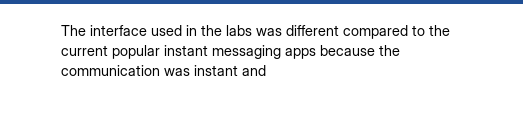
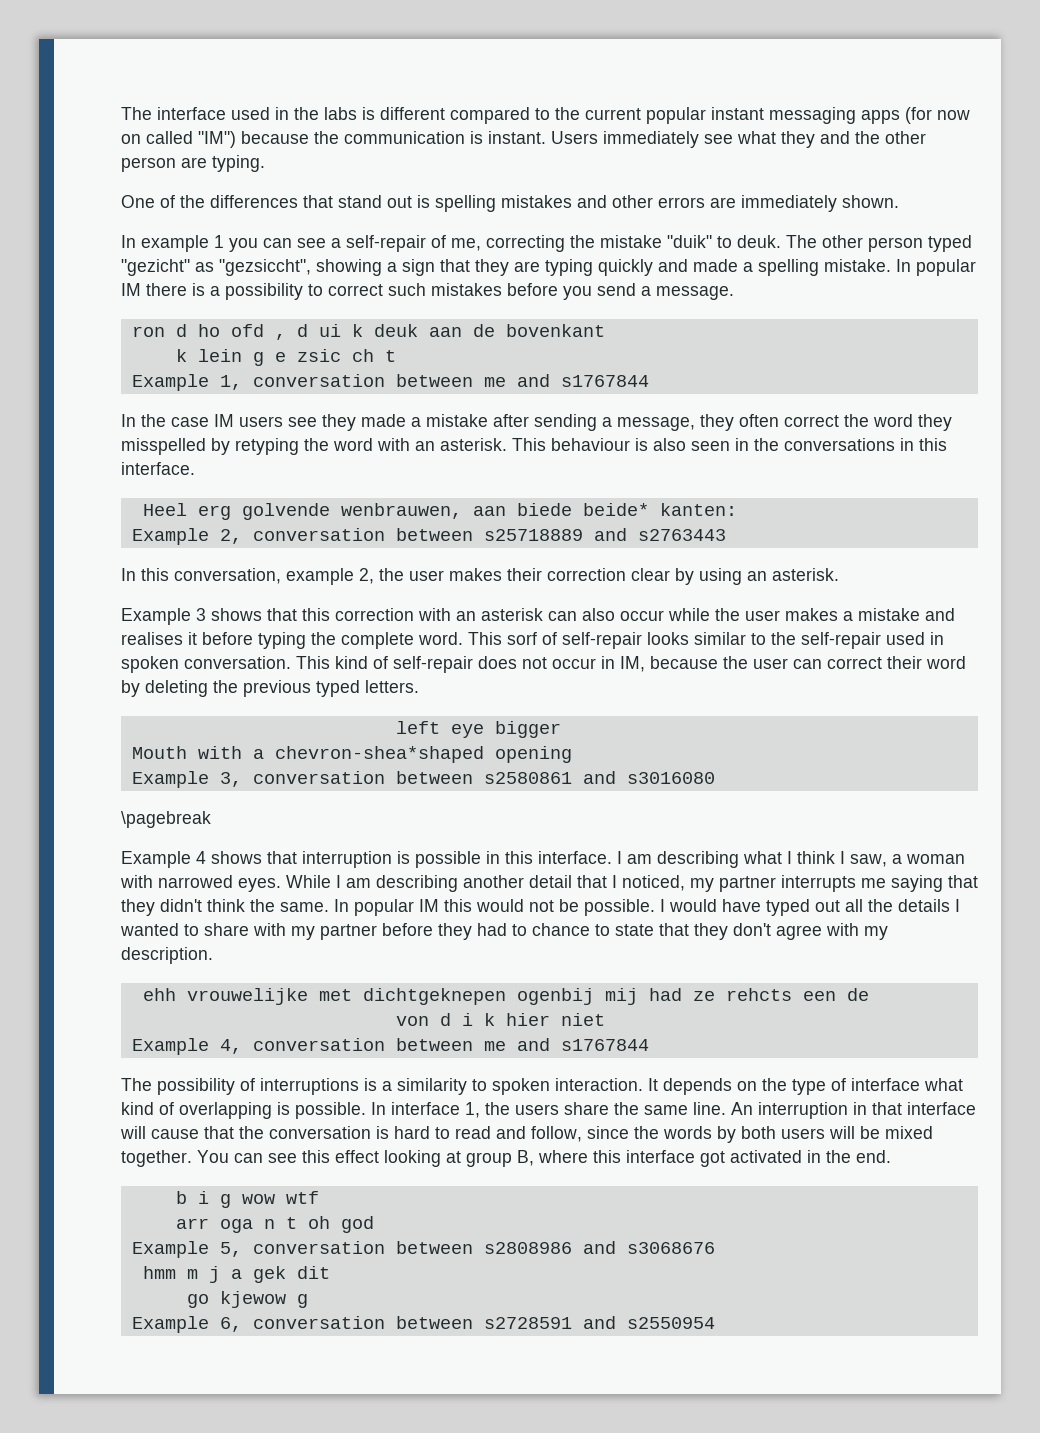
- The interface used in the labs was different compared to the current popular instant messaging apps because the communication was instant and
+ The interface used in the labs is different compared to the current popular instant messaging apps (for now on called "IM") because the communication is instant. Users immediately see what they and the other person are typing.
+ One of the differences that stand out is spelling mistakes and other errors are immediately shown.
+ In example 1 you can see a self-repair of me, correcting the mistake "duik" to deuk. The other person typed "gezicht" as "gezsiccht", showing a sign that they are typing quickly and made a spelling mistake. In popular IM there is a possibility to correct such mistakes before you send a message.
+ ron d ho ofd , d ui k deuk aan de bovenkant
+ k lein g e zsic ch t
+ Example 1, conversation between me and s1767844
+ In the case IM users see they made a mistake after sending a message, they often correct the word they misspelled by retyping the word with an asterisk. This behaviour is also seen in the conversations in this interface.
+ Heel erg golvende wenbrauwen, aan biede beide* kanten:
+ Example 2, conversation between s25718889 and s2763443
+ In this conversation, example 2, the user makes their correction clear by using an asterisk.
+ Example 3 shows that this correction with an asterisk can also occur while the user makes a mistake and realises it before typing the complete word. This sorf of self-repair looks similar to the self-repair used in spoken conversation. This kind of self-repair does not occur in IM, because the user can correct their word by deleting the previous typed letters.
+ left eye bigger
+ Mouth with a chevron-shea*shaped opening
+ Example 3, conversation between s2580861 and s3016080
+ \pagebreak
+ Example 4 shows that interruption is possible in this interface. I am describing what I think I saw, a woman with narrowed eyes. While I am describing another detail that I noticed, my partner interrupts me saying that they didn't think the same. In popular IM this would not be possible. I would have typed out all the details I wanted to share with my partner before they had to chance to state that they don't agree with my description.
+ ehh vrouwelijke met dichtgeknepen ogenbij mij had ze rehcts een de
+ von d i k hier niet
+ Example 4, conversation between me and s1767844
+ The possibility of interruptions is a similarity to spoken interaction. It depends on the type of interface what kind of overlapping is possible. In interface 1, the users share the same line. An interruption in that interface will cause that the conversation is hard to read and follow, since the words by both users will be mixed together. You can see this effect looking at group B, where this interface got activated in the end.
+ b i g wow wtf
+ arr oga n t oh god
+ Example 5, conversation between s2808986 and s3068676
+ hmm m j a gek dit
+ go kjewow g
+ Example 6, conversation between s2728591 and s2550954

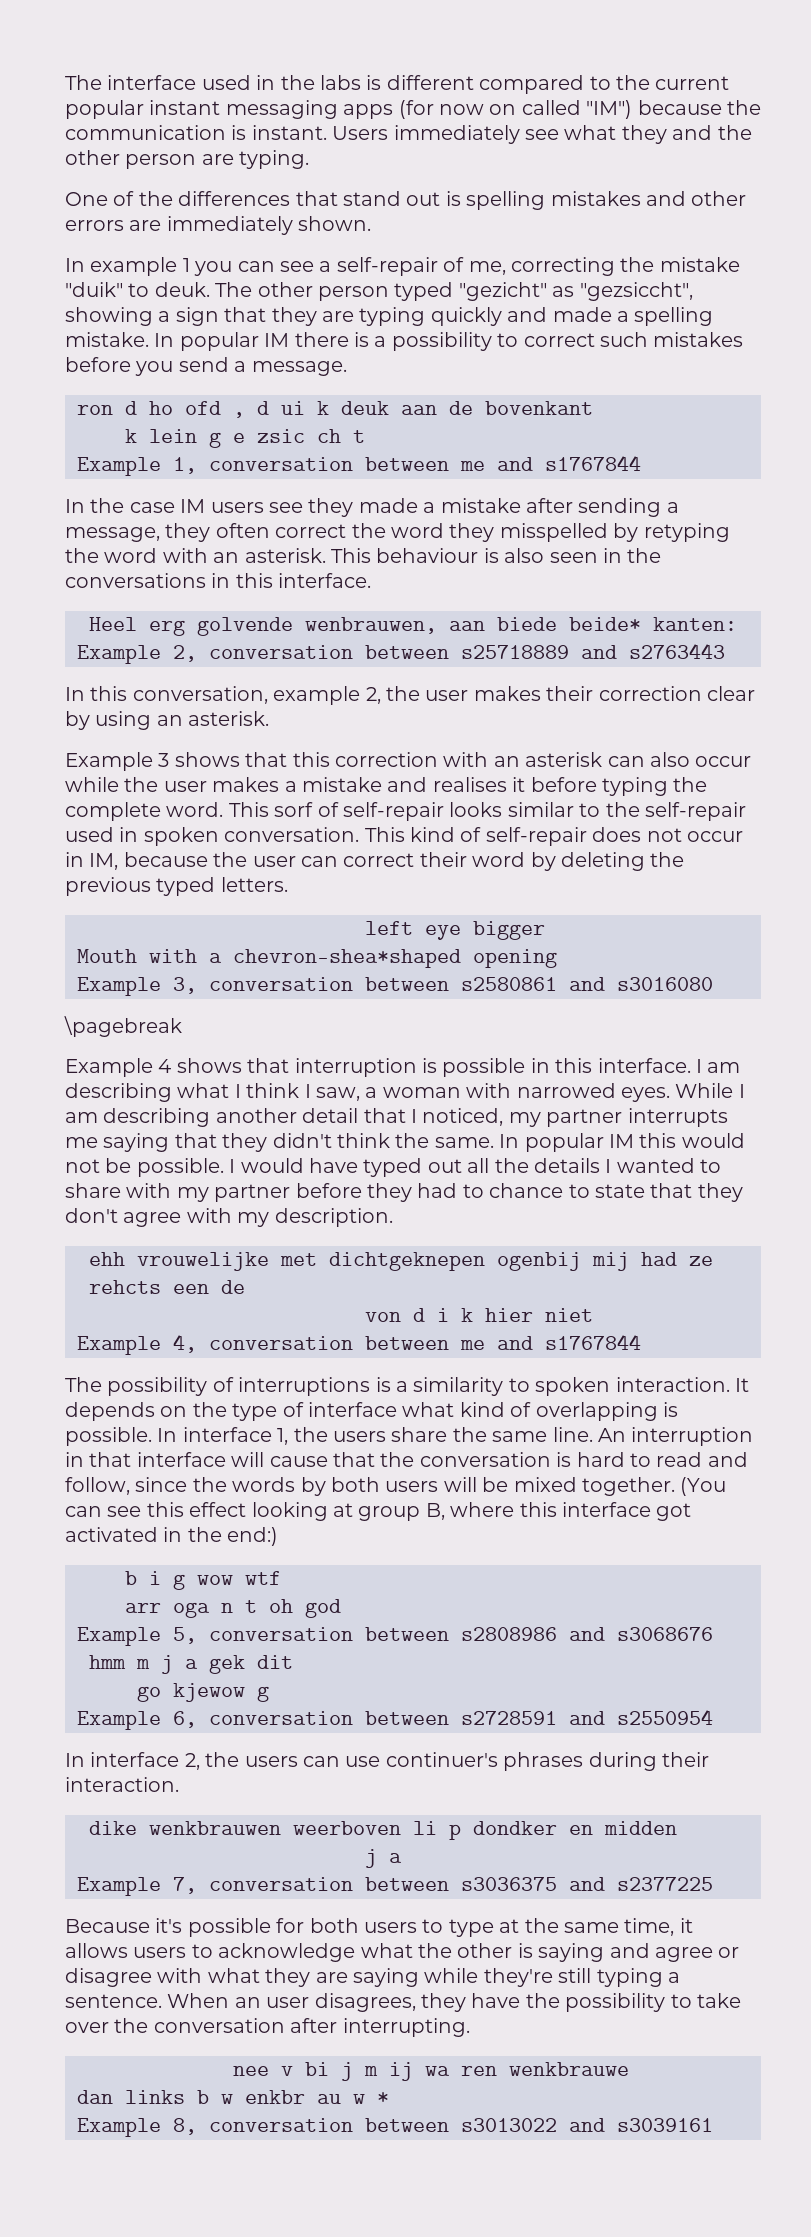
- You can see this effect looking at group B, where this interface got activated in the end.
+ (You can see this effect looking at group B, where this interface got activated in the end:)
+ In interface 2, the users can use continuer's phrases during their interaction.
+ dike wenkbrauwen weerboven li p dondker en midden
+ j a
+ Example 7, conversation between s3036375 and s2377225
+ Because it's possible for both users to type at the same time, it allows users to acknowledge what the other is saying and agree or disagree with what they are saying while they're still typing a sentence. When an user disagrees, they have the possibility to take over the conversation after interrupting.
+ nee v bi j m ij wa ren wenkbrauwe
+ dan links b w enkbr au w *
+ Example 8, conversation between s3013022 and s3039161

